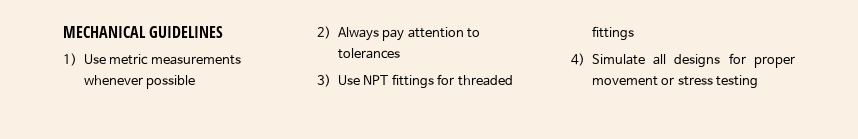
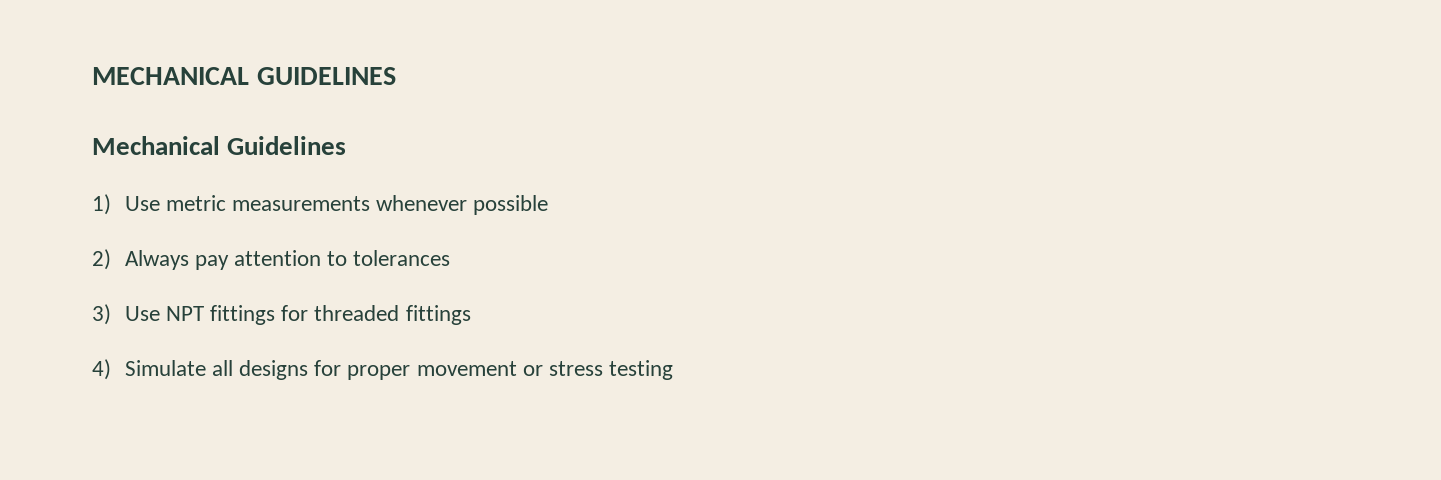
+ Mechanical Guidelines

